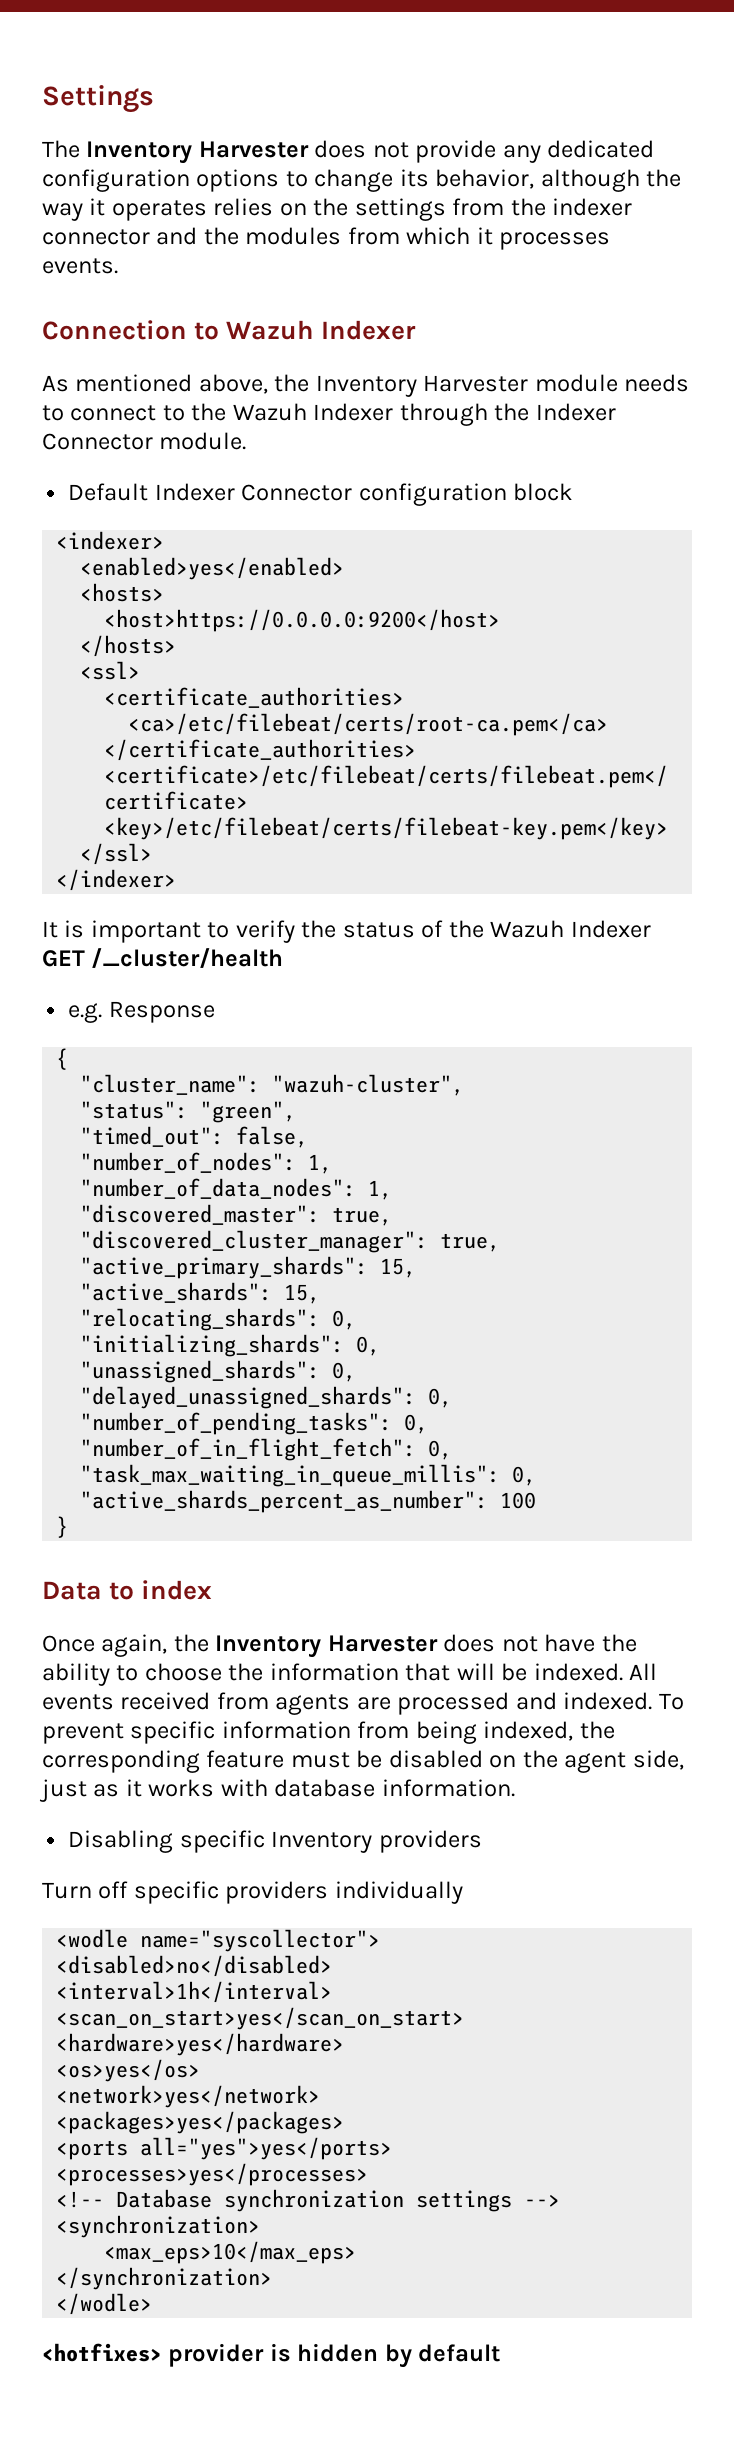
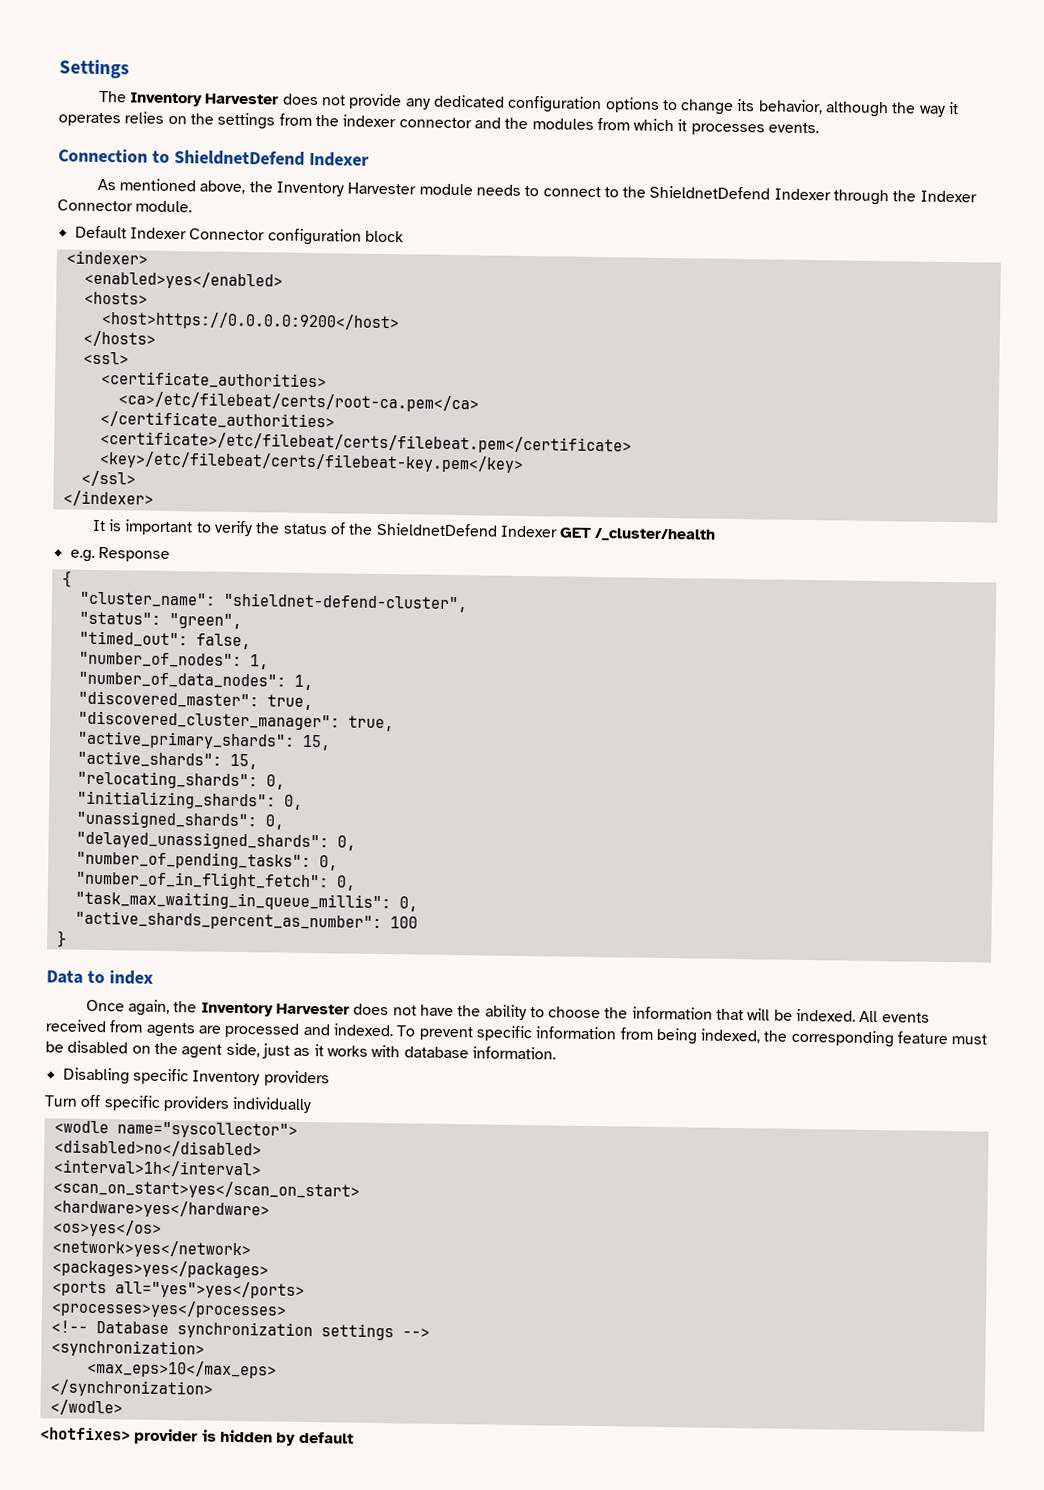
- Connection to Wazuh Indexer
+ Connection to ShieldnetDefend Indexer
- As mentioned above, the Inventory Harvester module needs to connect to the Wazuh Indexer through the Indexer Connector module.
+ As mentioned above, the Inventory Harvester module needs to connect to the ShieldnetDefend Indexer through the Indexer Connector module.
- It is important to verify the status of the Wazuh Indexer GET /_cluster/health
+ It is important to verify the status of the ShieldnetDefend Indexer GET /_cluster/health
- "cluster_name": "wazuh-cluster",
+ "cluster_name": "shieldnet-defend-cluster",

